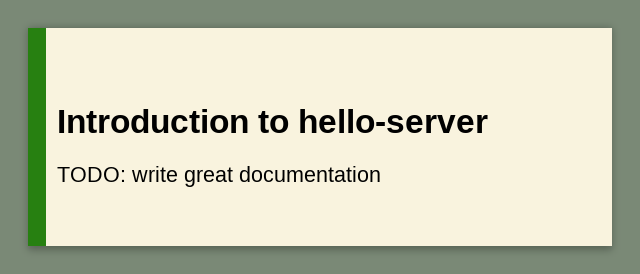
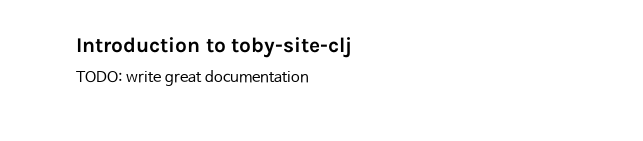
- Introduction to hello-server
+ Introduction to toby-site-clj

